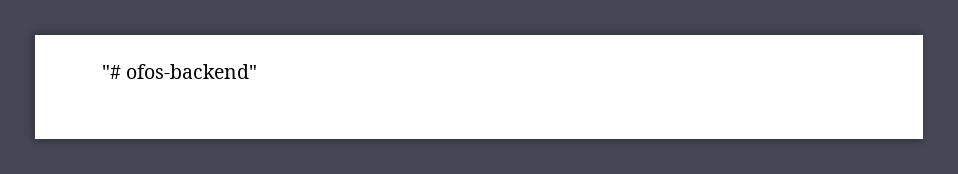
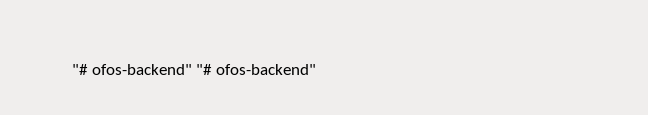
- "# ofos-backend"
+ "# ofos-backend" "# ofos-backend"

